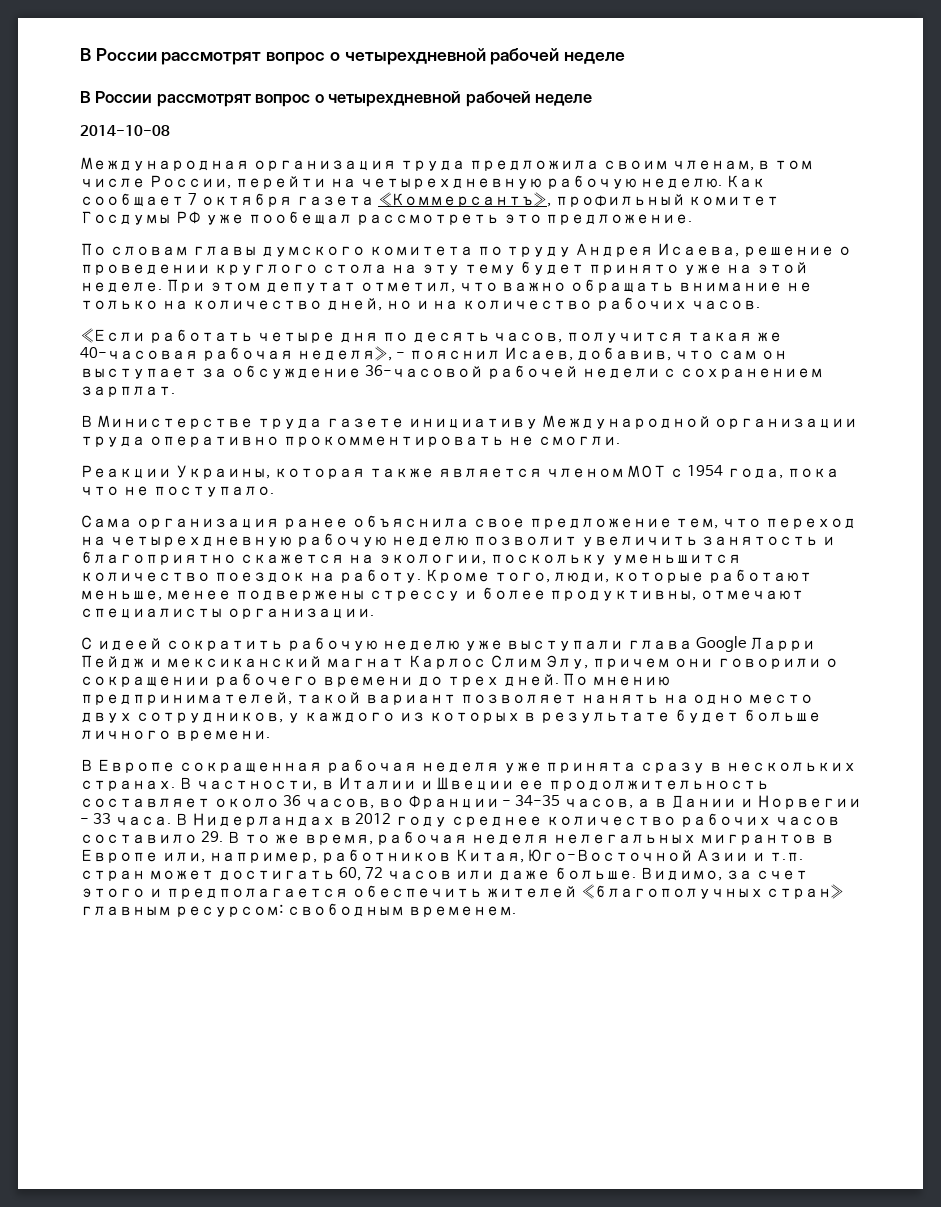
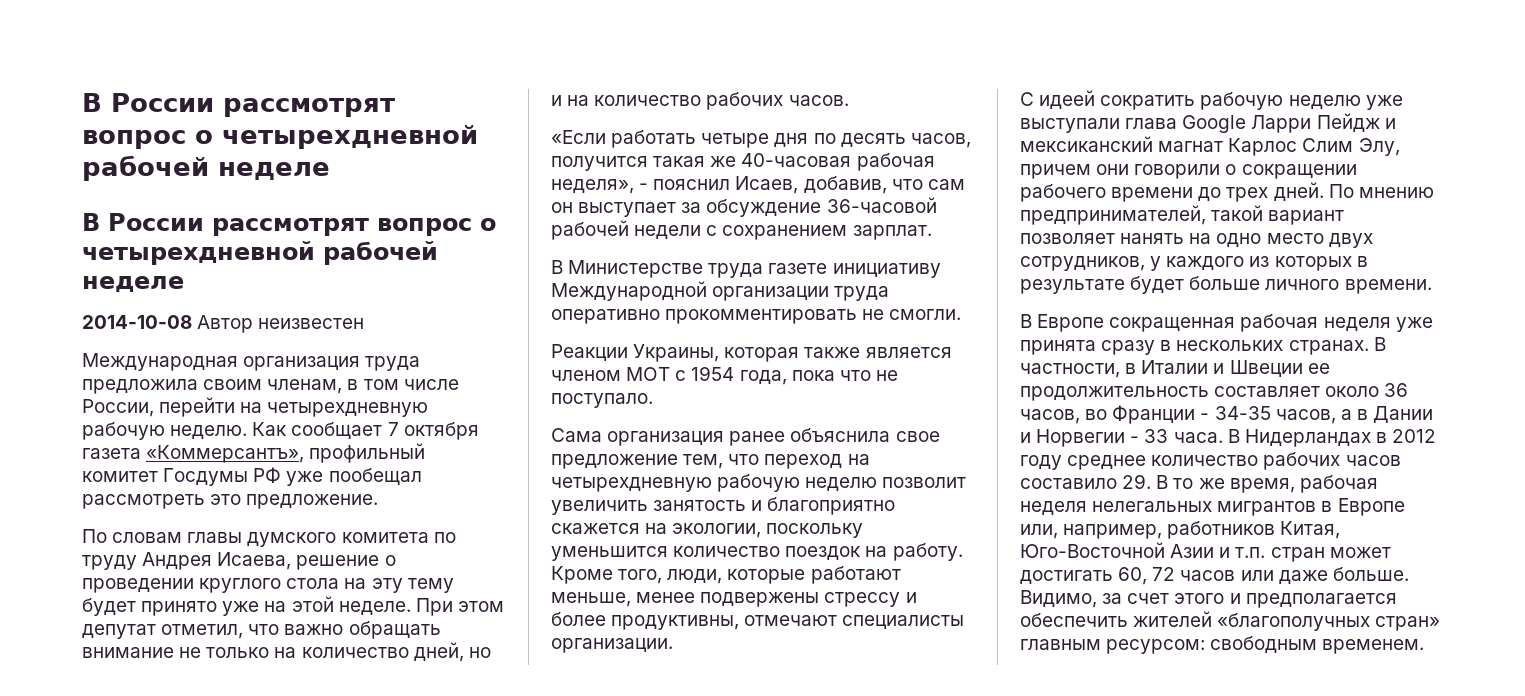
- 2014-10-08
+ 2014-10-08 Автор неизвестен

